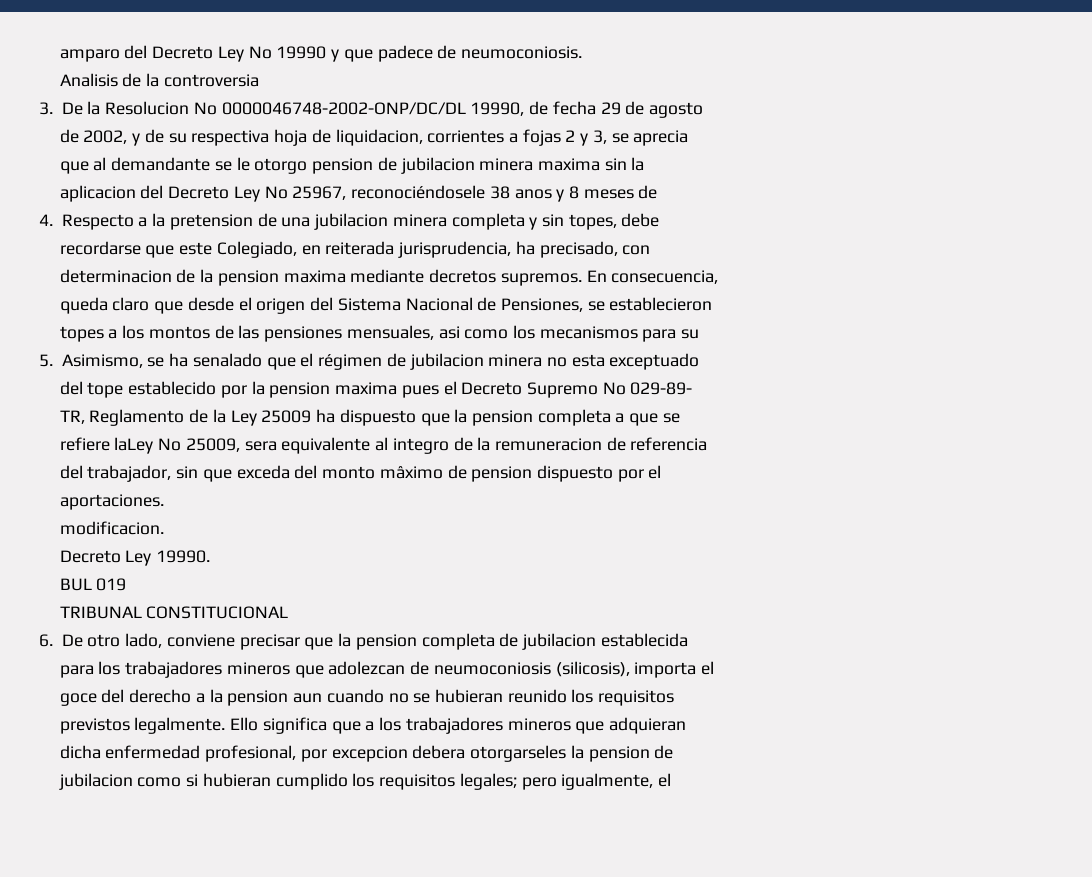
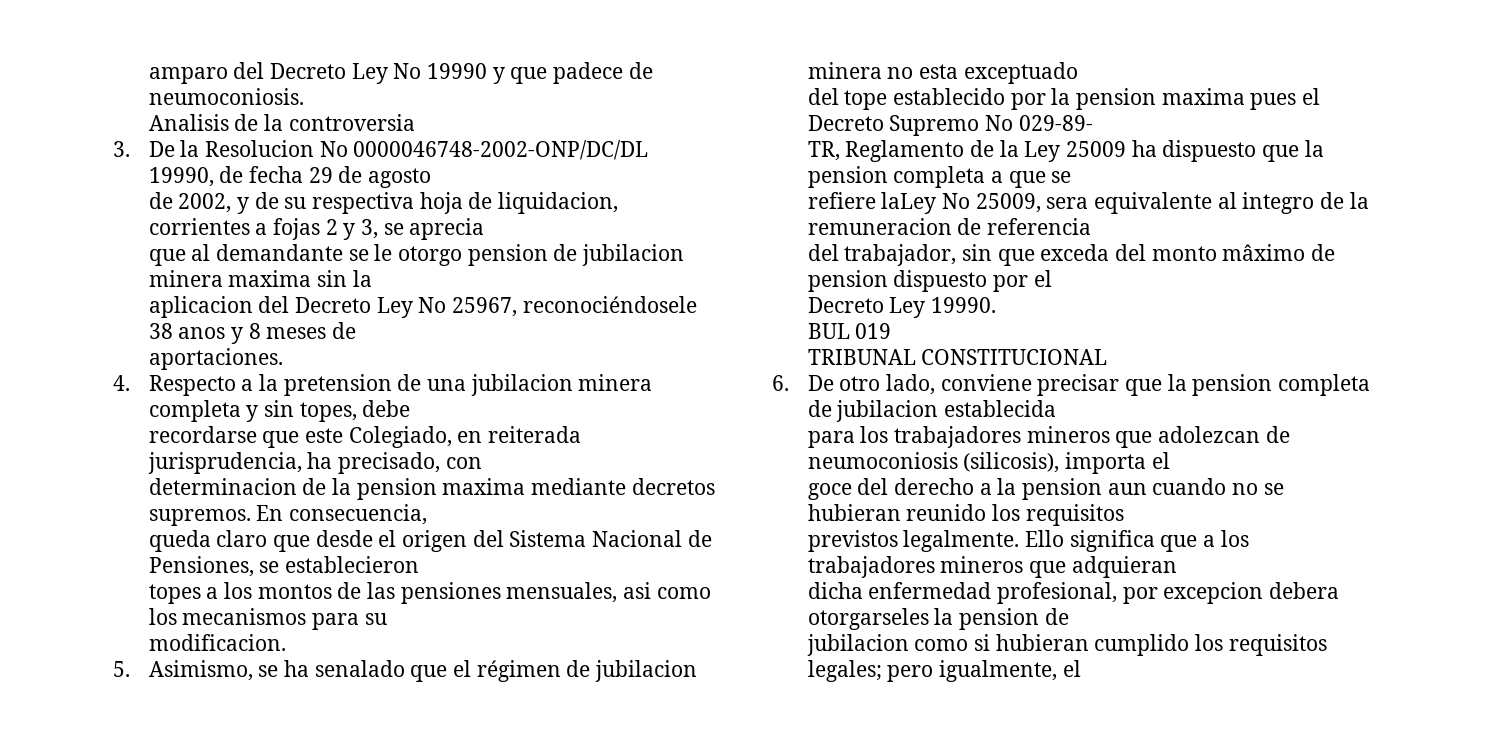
+ aportaciones.
+ modificacion.
- aportaciones.
- modificacion.

